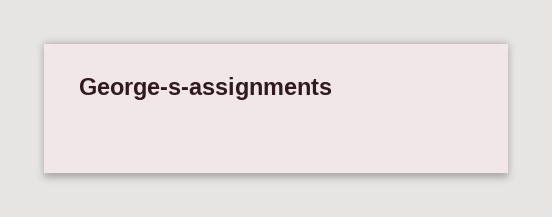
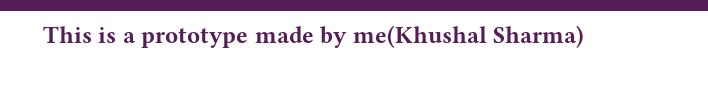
- George-s-assignments
+ This is a prototype made by me(Khushal Sharma)

